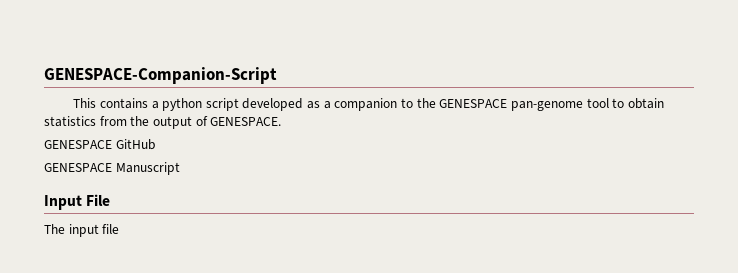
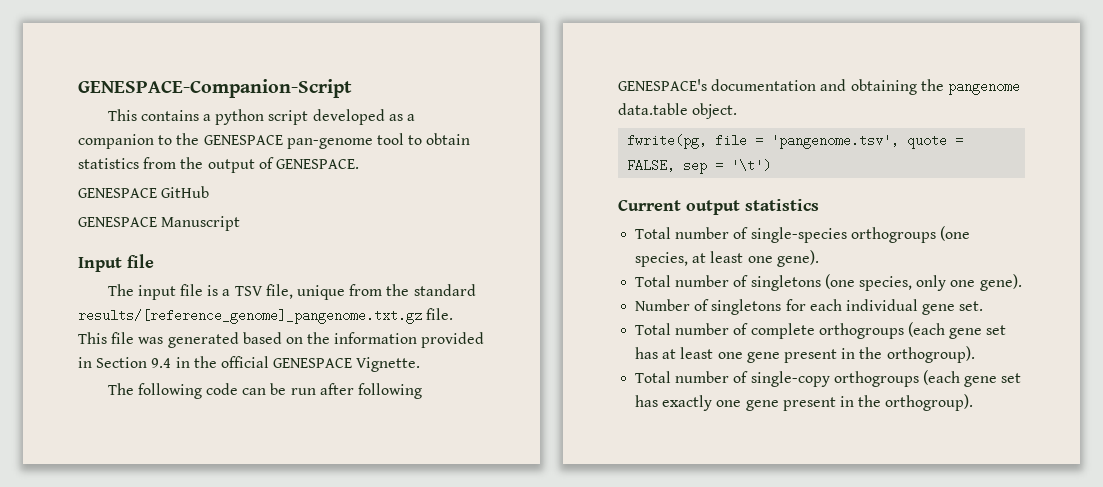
- Input File
+ Input file
- The input file
+ The input file is a TSV file, unique from the standard results/[reference_genome]_pangenome.txt.gz file. This file was generated based on the information provided in Section 9.4 in the official GENESPACE Vignette.
+ The following code can be run after following GENESPACE's documentation and obtaining the pangenome data.table object.
+ fwrite(pg, file = 'pangenome.tsv', quote = FALSE, sep = '\t')
+ Current output statistics
+ Total number of single-species orthogroups (one species, at least one gene).
+ Total number of singletons (one species, only one gene).
+ Number of singletons for each individual gene set.
+ Total number of complete orthogroups (each gene set has at least one gene present in the orthogroup).
+ Total number of single-copy orthogroups (each gene set has exactly one gene present in the orthogroup).

